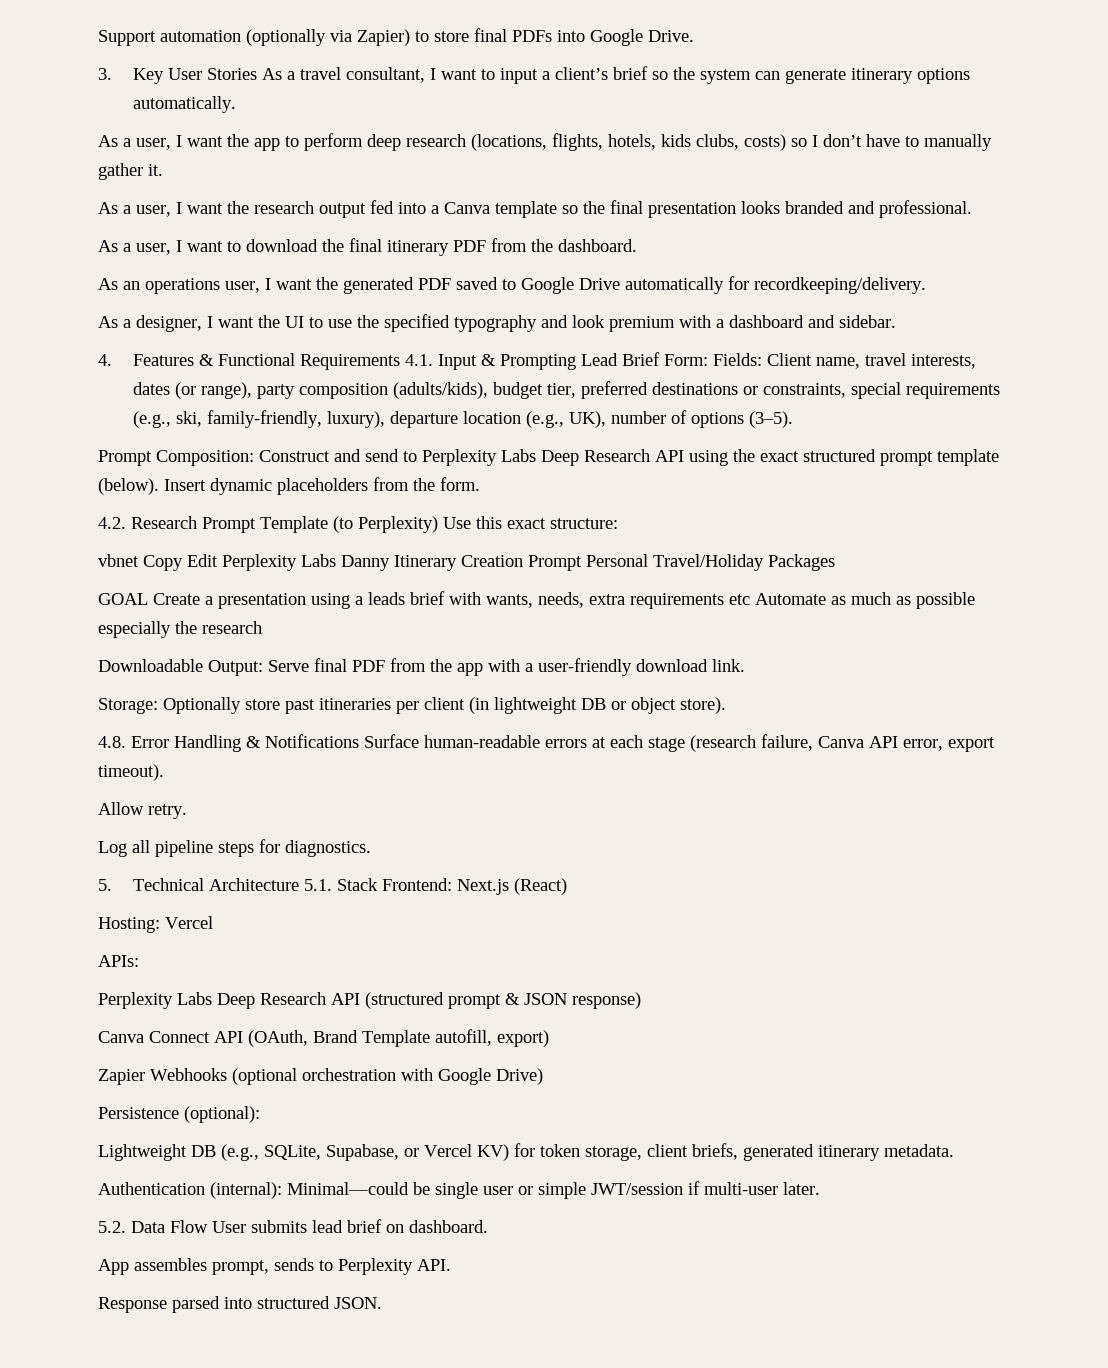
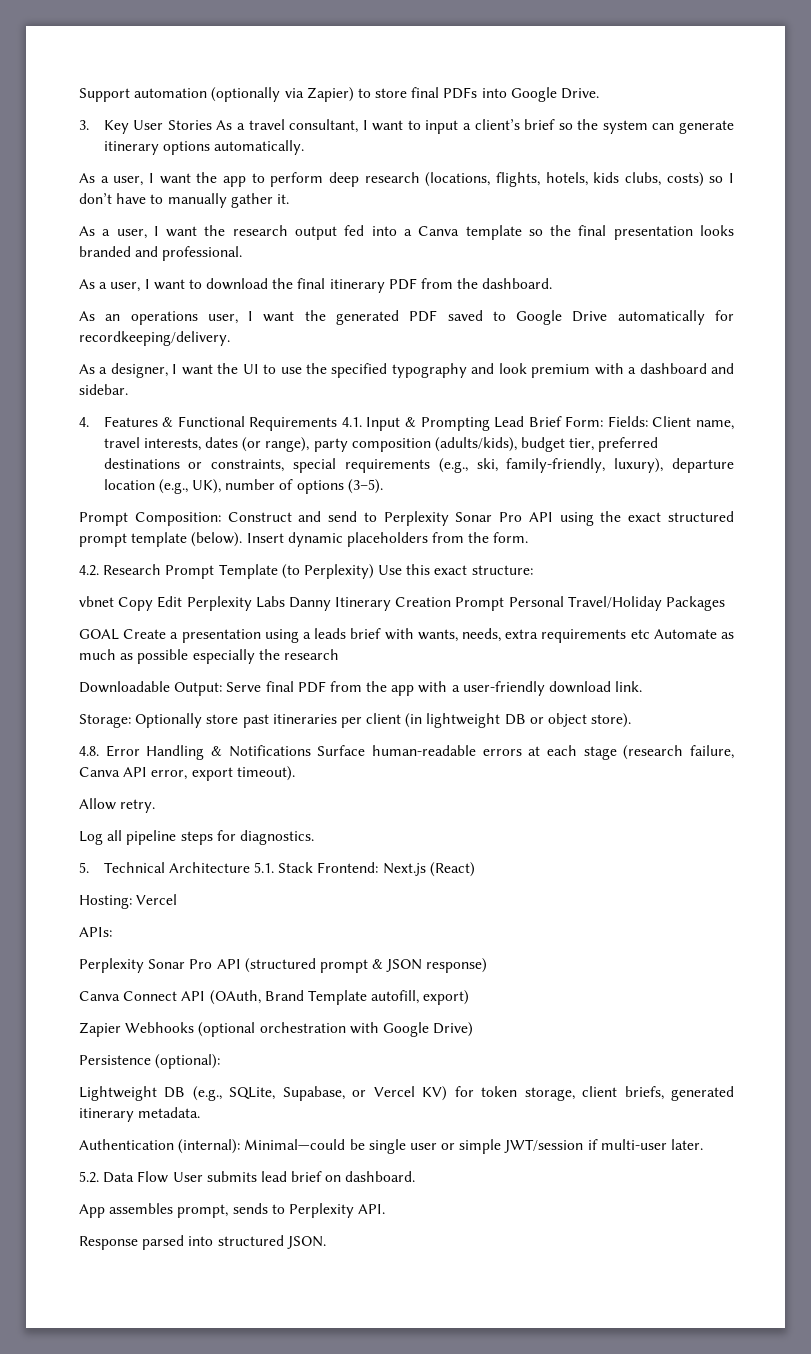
- Prompt Composition: Construct and send to Perplexity Labs Deep Research API using the exact structured prompt template (below).
+ Prompt Composition: Construct and send to Perplexity Sonar Pro API using the exact structured prompt template (below).
- Perplexity Labs Deep Research API (structured prompt & JSON response)
+ Perplexity Sonar Pro API (structured prompt & JSON response)

